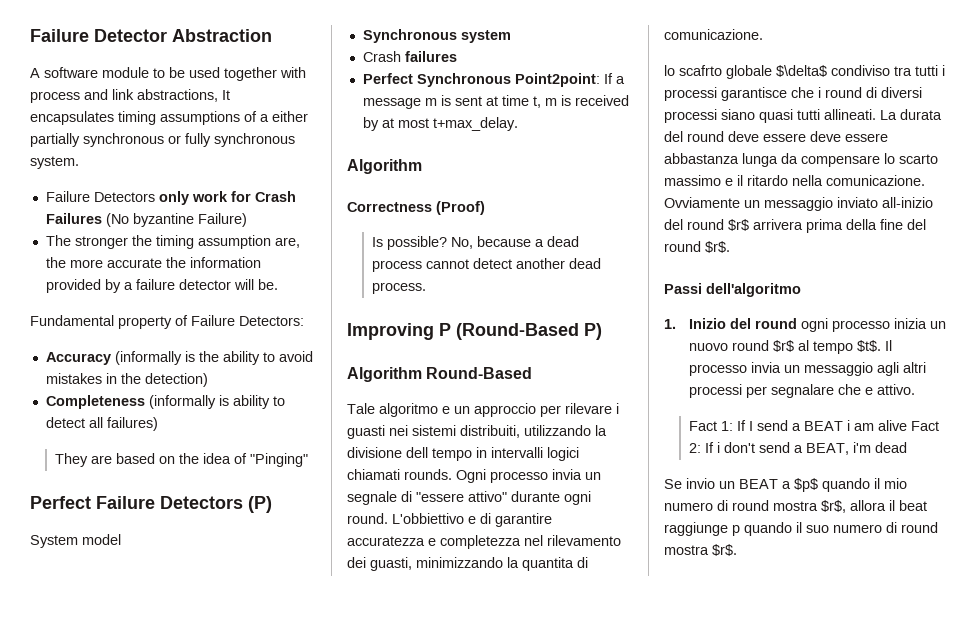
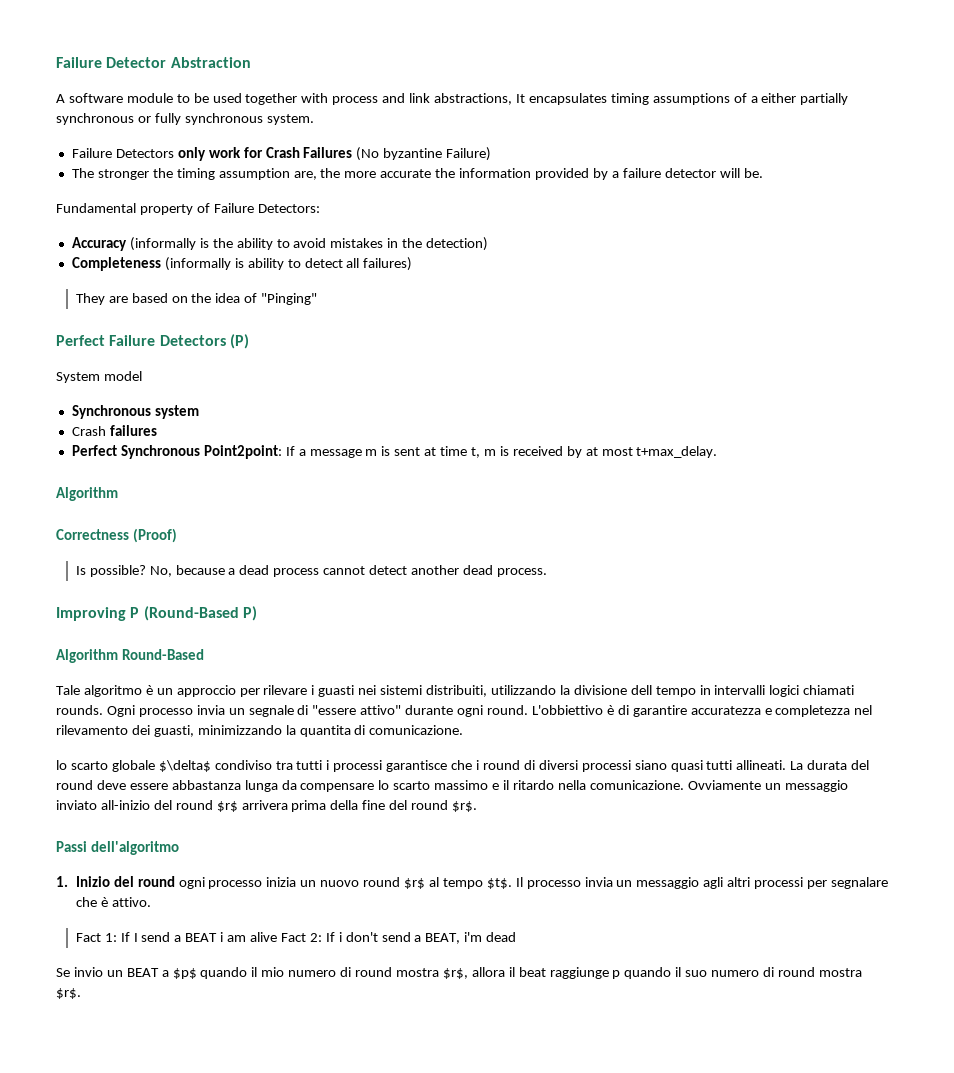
- Tale algoritmo e un approccio per rilevare i guasti nei sistemi distribuiti, utilizzando la divisione dell tempo in intervalli logici chiamati rounds.
+ Tale algoritmo è un approccio per rilevare i guasti nei sistemi distribuiti, utilizzando la divisione dell tempo in intervalli logici chiamati rounds.
- L'obbiettivo e di garantire accuratezza e completezza nel rilevamento dei guasti, minimizzando la quantita di comunicazione.
+ L'obbiettivo è di garantire accuratezza e completezza nel rilevamento dei guasti, minimizzando la quantita di comunicazione.
- lo scafrto globale $\delta$ condiviso tra tutti i processi garantisce che i round di diversi processi siano quasi tutti allineati.
+ lo scarto globale $\delta$ condiviso tra tutti i processi garantisce che i round di diversi processi siano quasi tutti allineati.
- La durata del round deve essere deve essere abbastanza lunga da compensare lo scarto massimo e il ritardo nella comunicazione.
+ La durata del round deve essere abbastanza lunga da compensare lo scarto massimo e il ritardo nella comunicazione.
- Il processo invia un messaggio agli altri processi per segnalare che e attivo.
+ Il processo invia un messaggio agli altri processi per segnalare che è attivo.

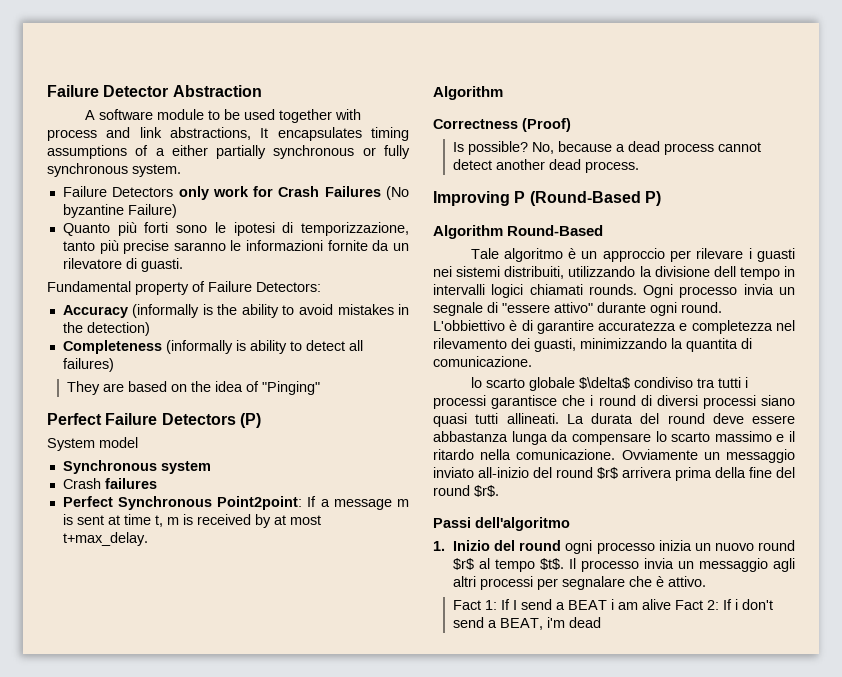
- The stronger the timing assumption are, the more accurate the information provided by a failure detector will be.
+ Quanto più forti sono le ipotesi di temporizzazione, tanto più precise saranno le informazioni fornite da un rilevatore di guasti.
- Se invio un BEAT a $p$ quando il mio numero di round mostra $r$, allora il beat raggiunge p quando il suo numero di round mostra $r$.

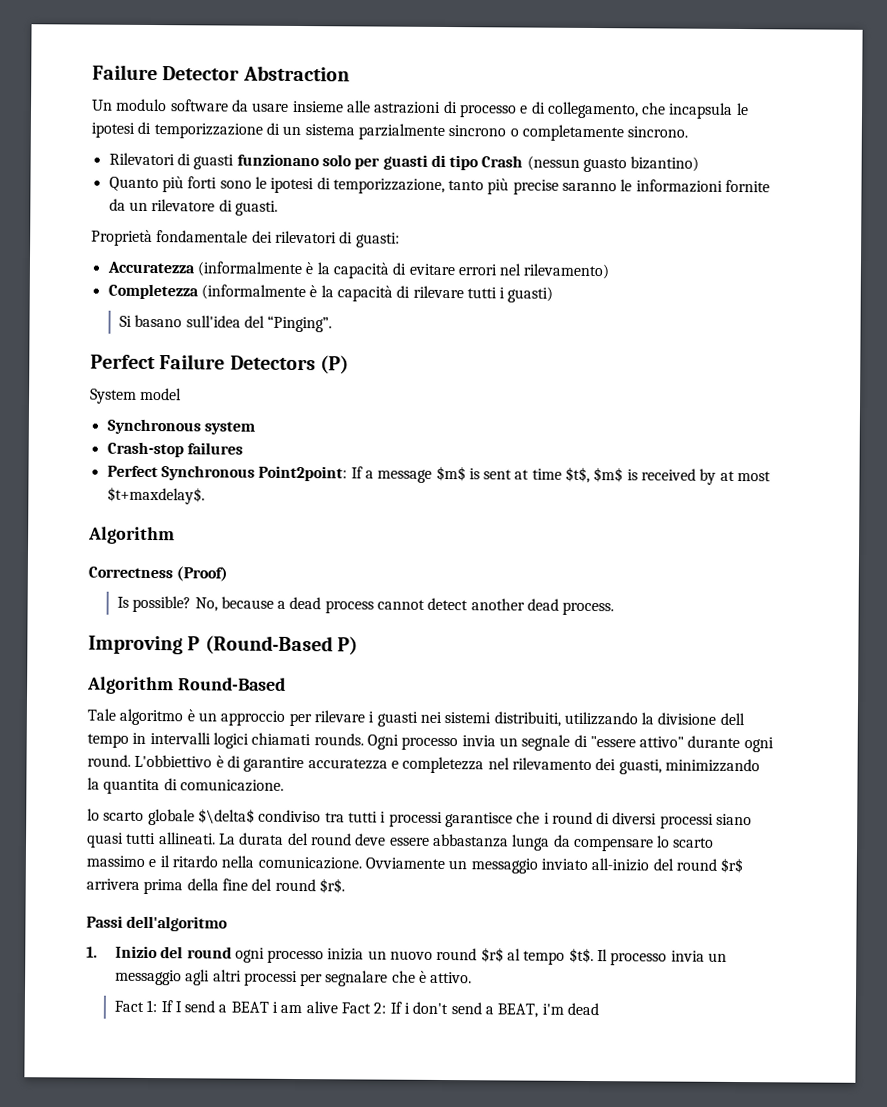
- A software module to be used together with process and link abstractions, It encapsulates timing assumptions of a either partially synchronous or fully synchronous system.
- Failure Detectors only work for Crash Failures (No byzantine Failure)
+ Un modulo software da usare insieme alle astrazioni di processo e di collegamento, che incapsula le ipotesi di temporizzazione di un sistema parzialmente sincrono o completamente sincrono.
+ Rilevatori di guasti funzionano solo per guasti di tipo Crash (nessun guasto bizantino)
- Fundamental property of Failure Detectors:
- Accuracy (informally is the ability to avoid mistakes in the detection)
- Completeness (informally is ability to detect all failures)
- They are based on the idea of "Pinging"
+ Proprietà fondamentale dei rilevatori di guasti:
+ Accuratezza (informalmente è la capacità di evitare errori nel rilevamento)
+ Completezza (informalmente è la capacità di rilevare tutti i guasti)
+ Si basano sull'idea del “Pinging”.
- Crash failures
+ Crash-stop failures
- Perfect Synchronous Point2point: If a message m is sent at time t, m is received by at most t+max_delay.
+ Perfect Synchronous Point2point: If a message $m$ is sent at time $t$, $m$ is received by at most $t+maxdelay$.

